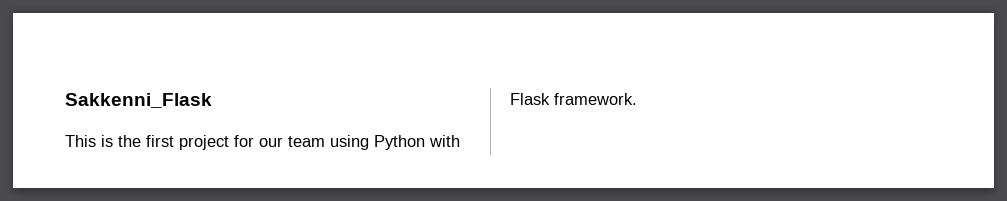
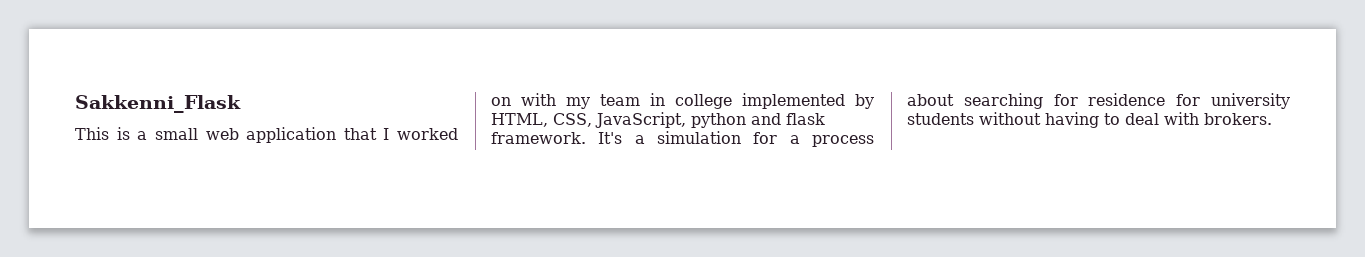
- This is the first project for our team using Python with Flask framework.
+ This is a small web application that I worked on with my team in college implemented by HTML, CSS, JavaScript, python and flask framework. It's a simulation for a process about searching for residence for university students without having to deal with brokers.

